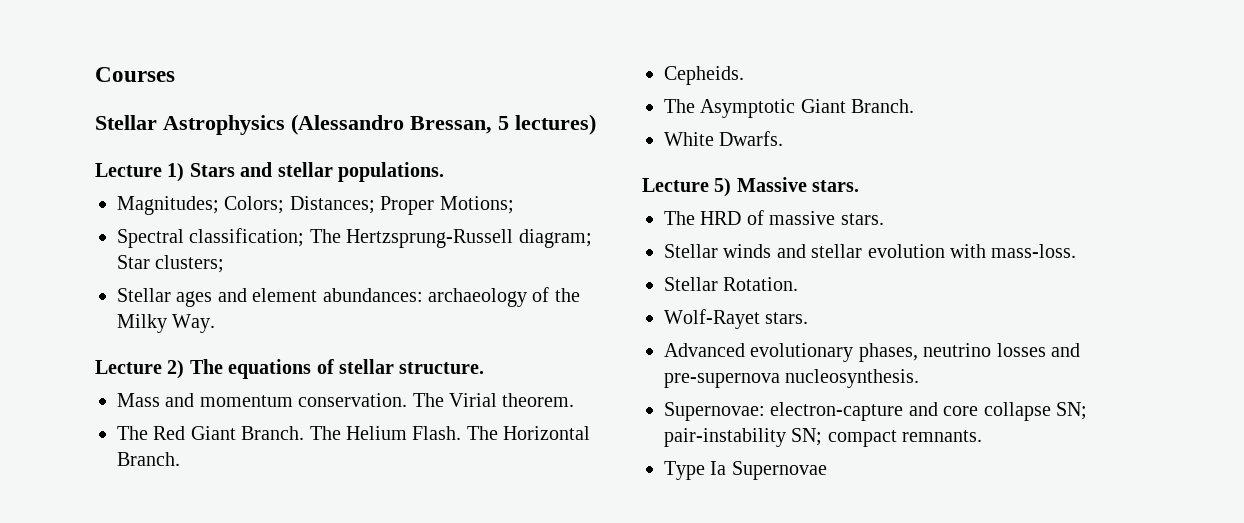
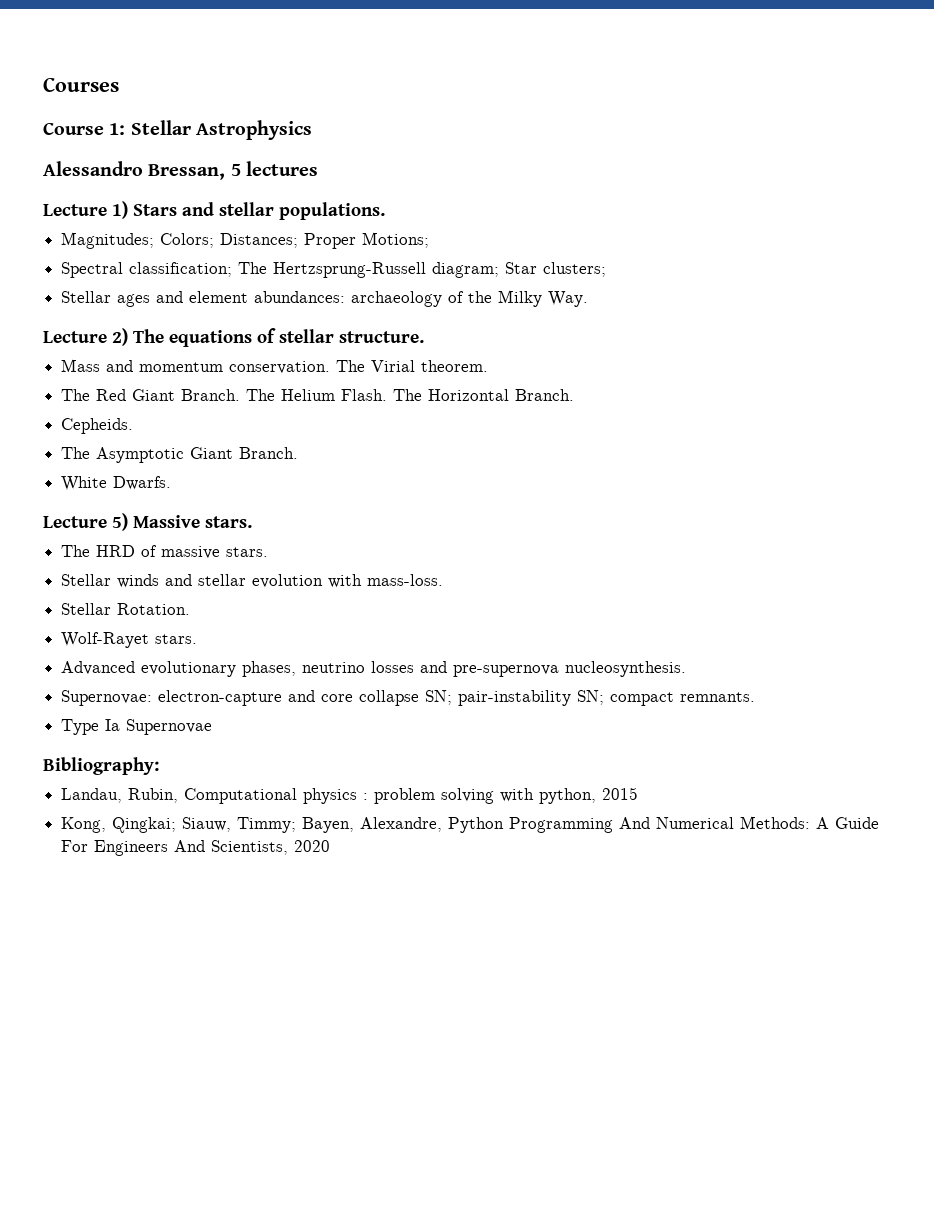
- Stellar Astrophysics (Alessandro Bressan, 5 lectures)
+ Course 1: Stellar Astrophysics
+ Alessandro Bressan, 5 lectures
+ Bibliography:
+ Landau, Rubin, Computational physics : problem solving with python, 2015
+ Kong, Qingkai; Siauw, Timmy; Bayen, Alexandre, Python Programming And Numerical Methods: A Guide For Engineers And Scientists, 2020

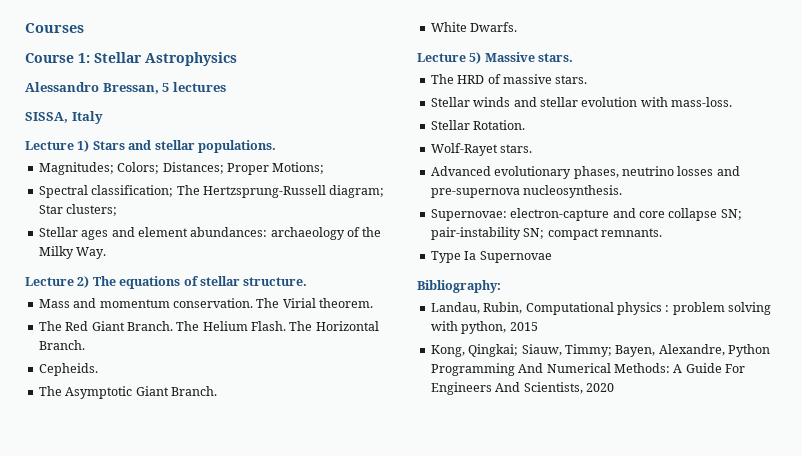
+ SISSA, Italy

